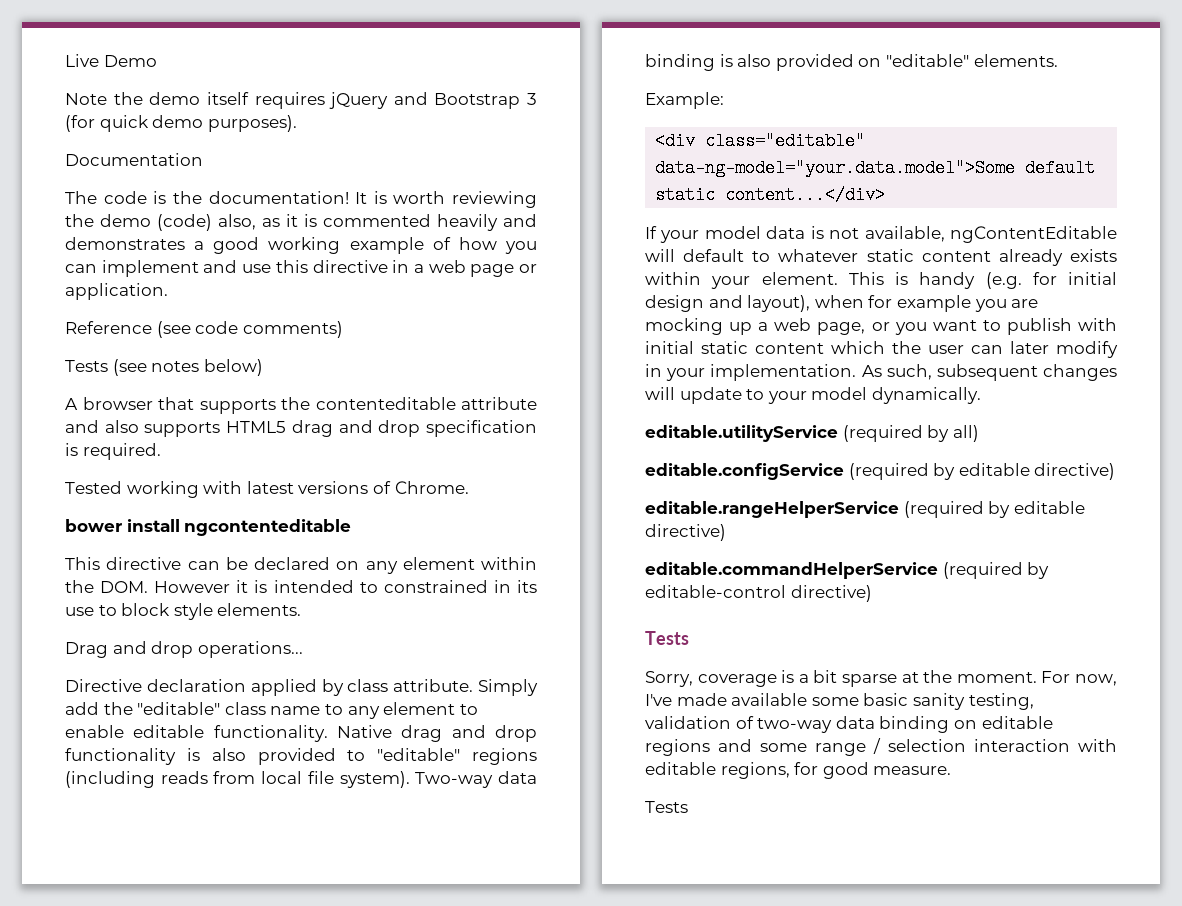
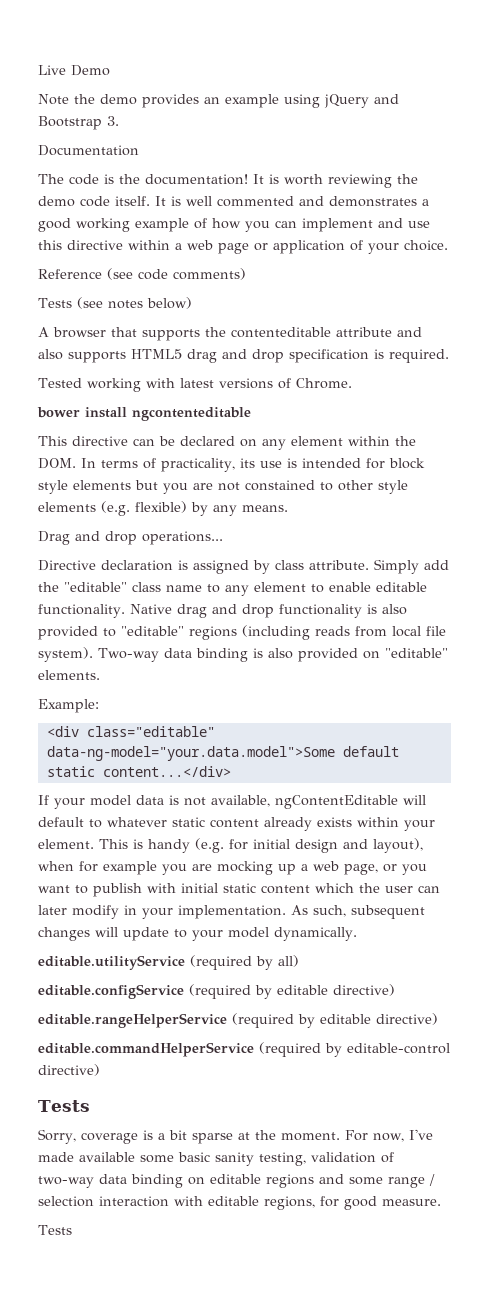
- Note the demo itself requires jQuery and Bootstrap 3 (for quick demo purposes).
+ Note the demo provides an example using jQuery and Bootstrap 3.
- It is worth reviewing the demo (code) also, as it is commented heavily and demonstrates a good working example of how you can implement and use this directive in a web page or application.
+ It is worth reviewing the demo code itself. It is well commented and demonstrates a good working example of how you can implement and use this directive within a web page or application of your choice.
- This directive can be declared on any element within the DOM. However it is intended to constrained in its use to block style elements.
+ This directive can be declared on any element within the DOM. In terms of practicality, its use is intended for block style elements but you are not constained to other style elements (e.g. flexible) by any means.
- Directive declaration applied by class attribute.
+ Directive declaration is assigned by class attribute.

